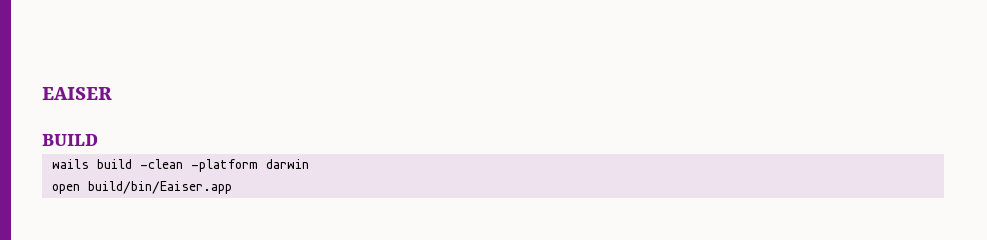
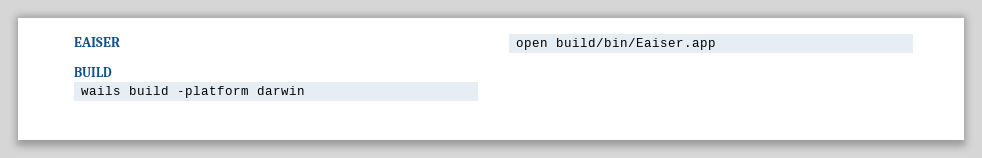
- wails build -clean -platform darwin
+ wails build -platform darwin

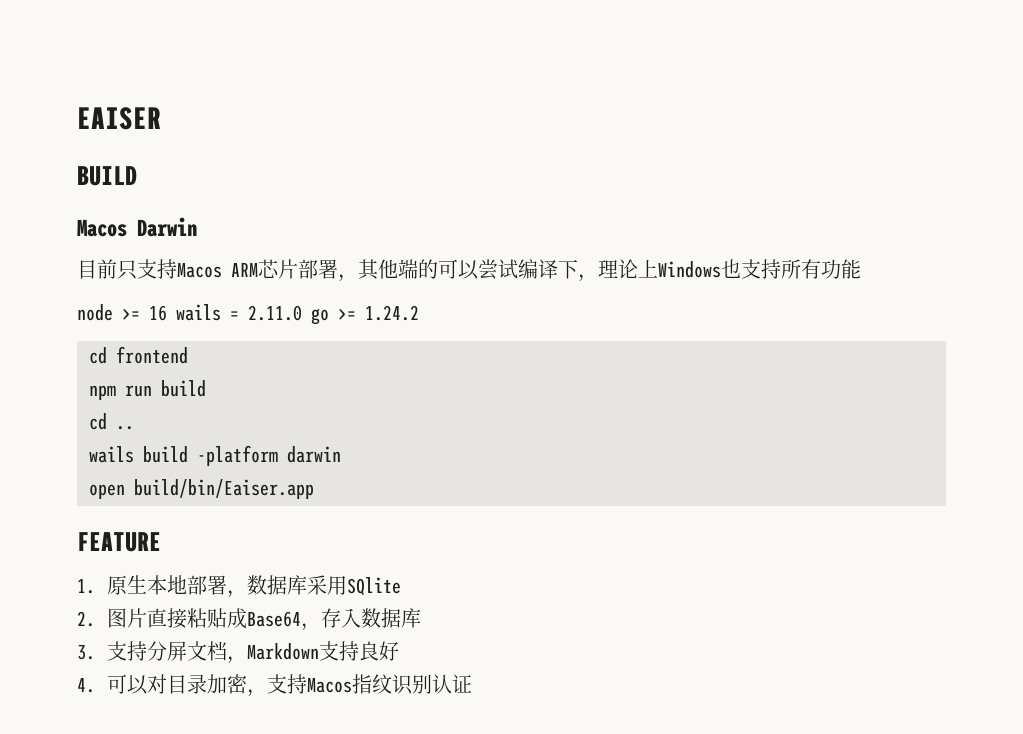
+ Macos Darwin
+ 目前只支持Macos ARM芯片部署，其他端的可以尝试编译下，理论上Windows也支持所有功能
+ node >= 16 wails = 2.11.0 go >= 1.24.2
+ cd frontend
+ npm run build
+ cd ..
+ FEATURE
+ 1.原生本地部署，数据库采用SQlite
+ 2.图片直接粘贴成Base64，存入数据库
+ 3.支持分屏文档，Markdown支持良好
+ 4.可以对目录加密，支持Macos指纹识别认证

